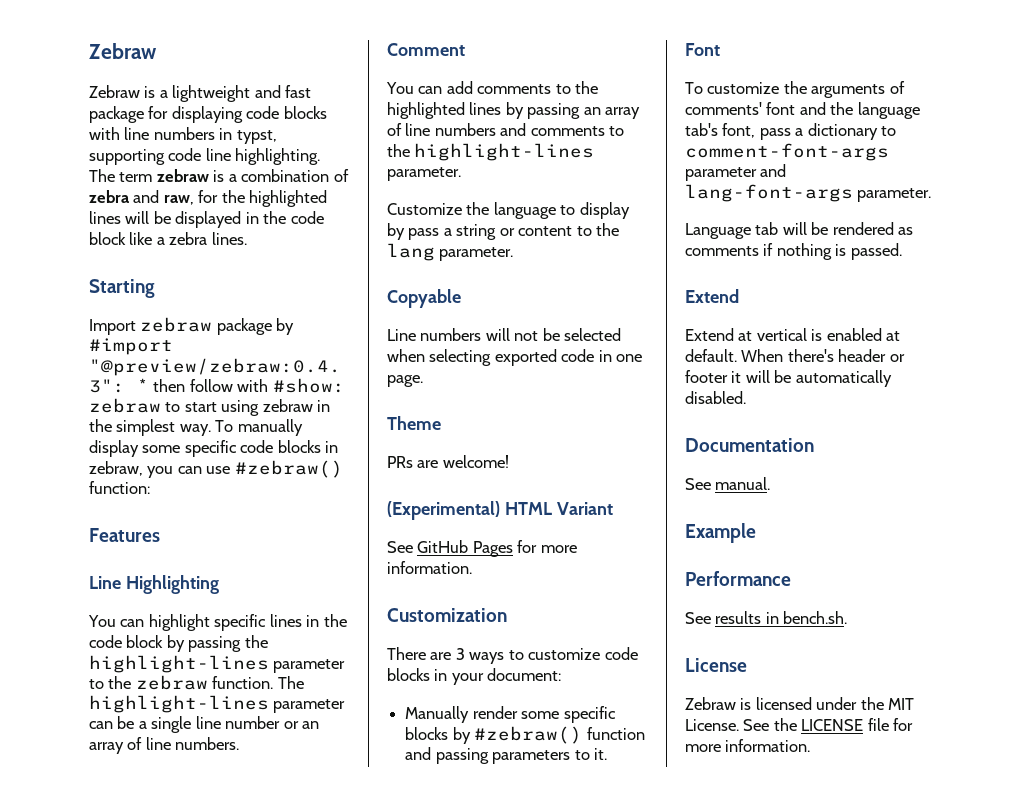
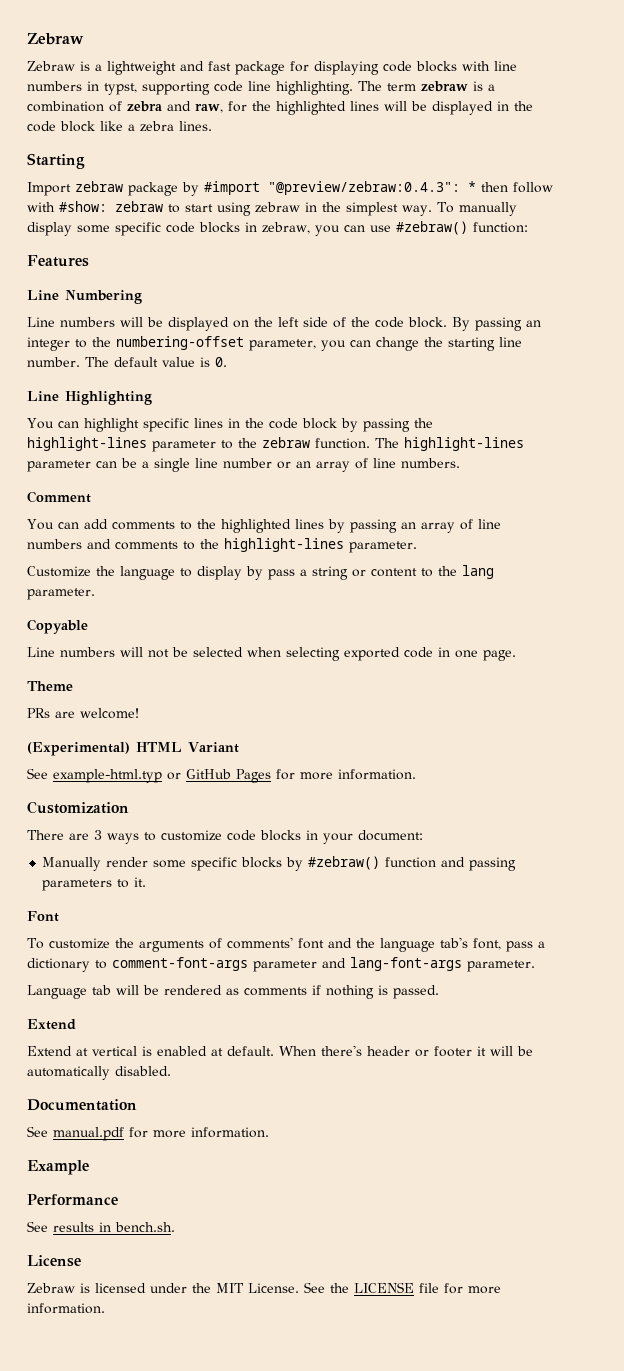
+ Line Numbering
+ Line numbers will be displayed on the left side of the code block. By passing an integer to the numbering-offset parameter, you can change the starting line number. The default value is 0.
- See GitHub Pages for more information.
+ See example-html.typ or GitHub Pages for more information.
- See manual.
+ See manual.pdf for more information.

